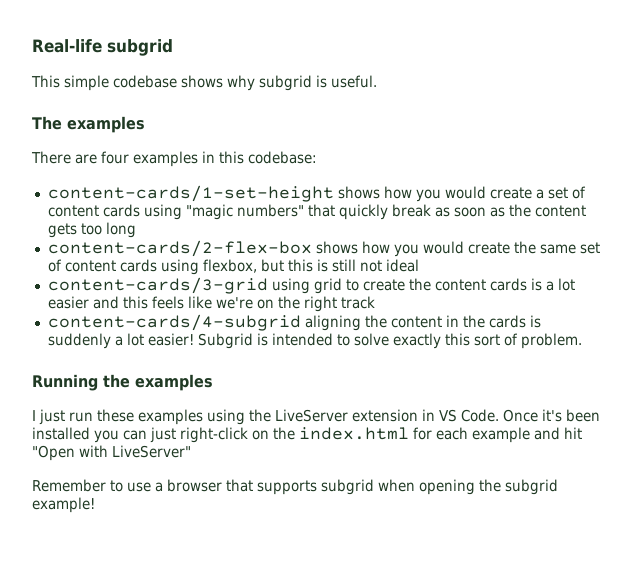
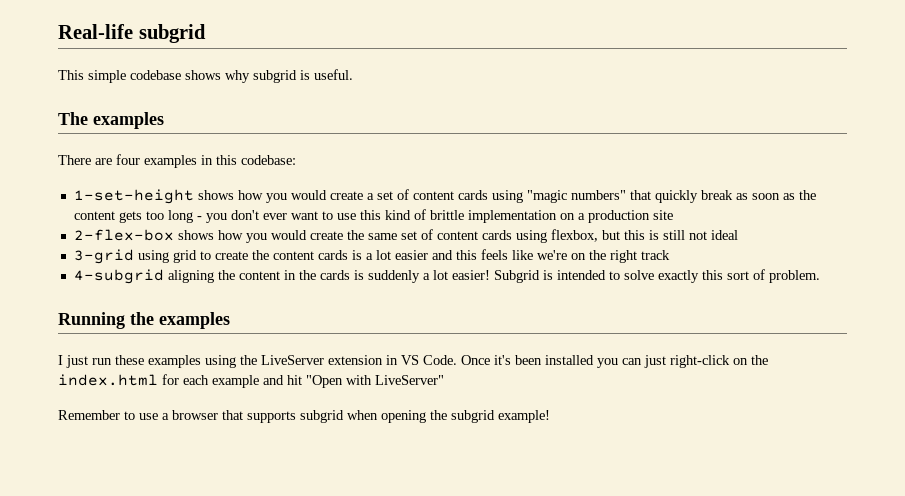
- content-cards/1-set-height shows how you would create a set of content cards using "magic numbers" that quickly break as soon as the content gets too long
- content-cards/2-flex-box shows how you would create the same set of content cards using flexbox, but this is still not ideal
+ 1-set-height shows how you would create a set of content cards using "magic numbers" that quickly break as soon as the content gets too long - you don't ever want to use this kind of brittle implementation on a production site
+ 2-flex-box shows how you would create the same set of content cards using flexbox, but this is still not ideal
- content-cards/3-grid using grid to create the content cards is a lot easier and this feels like we're on the right track
+ 3-grid using grid to create the content cards is a lot easier and this feels like we're on the right track
- content-cards/4-subgrid aligning the content in the cards is suddenly a lot easier!
+ 4-subgrid aligning the content in the cards is suddenly a lot easier!

